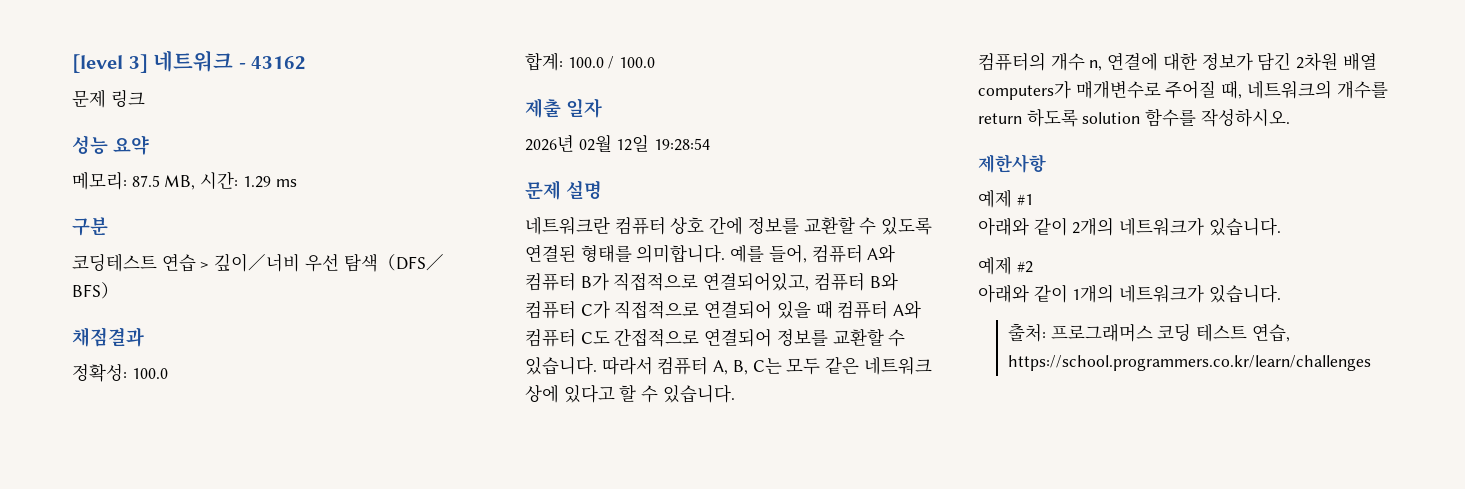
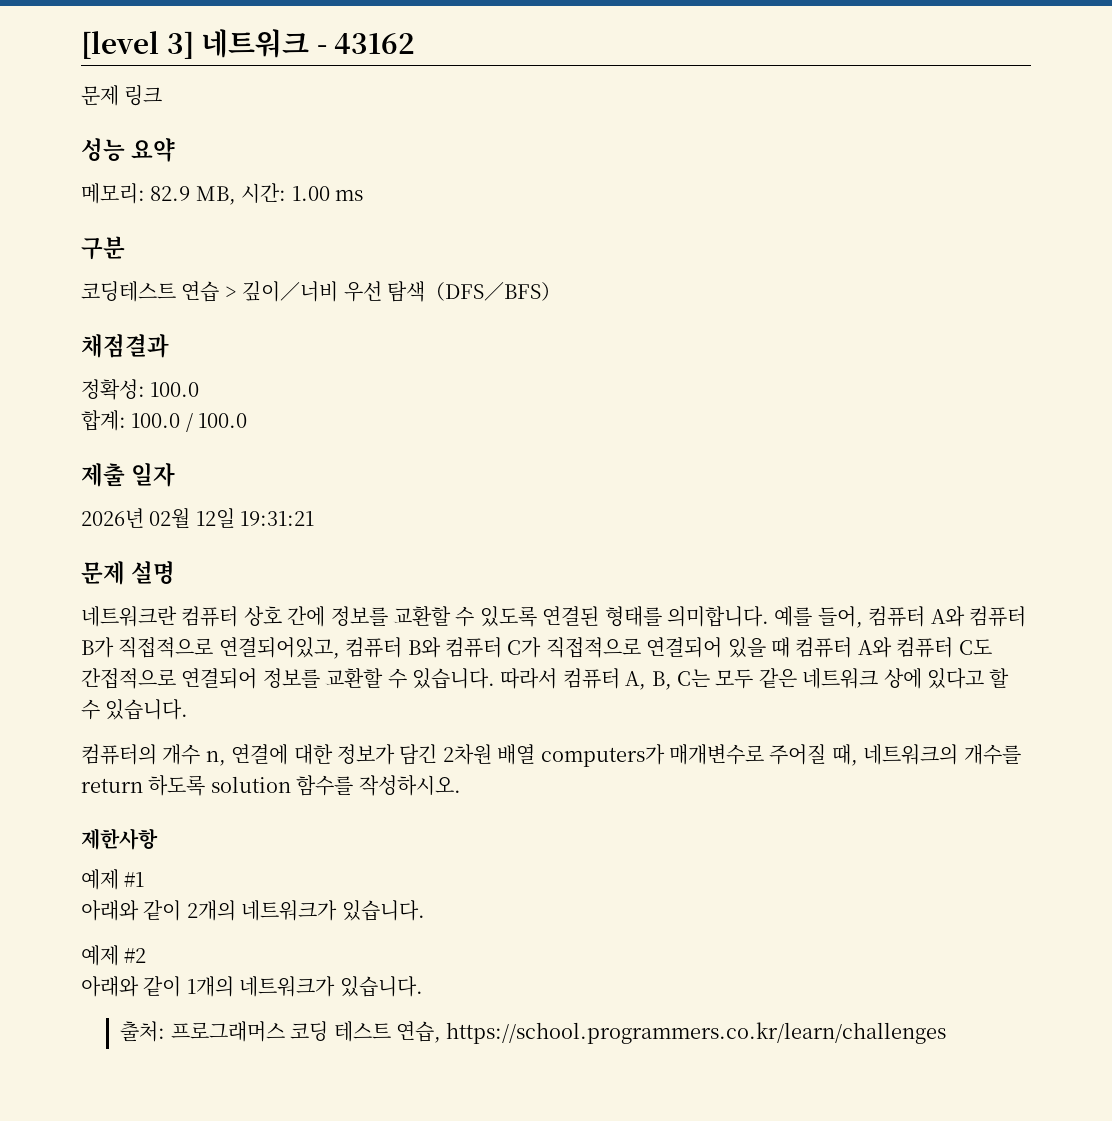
- 메모리: 87.5 MB, 시간: 1.29 ms
+ 메모리: 82.9 MB, 시간: 1.00 ms
- 2026년 02월 12일 19:28:54
+ 2026년 02월 12일 19:31:21

